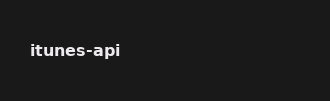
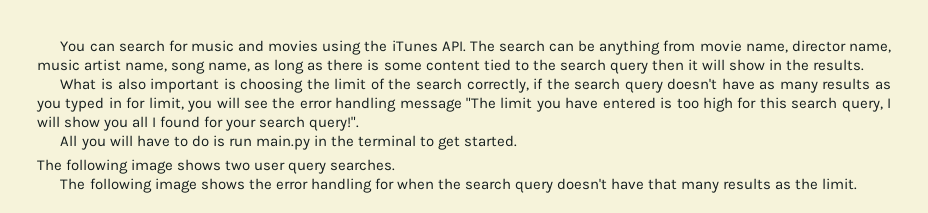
- itunes-api
+ You can search for music and movies using the iTunes API. The search can be anything from movie name, director name, music artist name, song name, as long as there is some content tied to the search query then it will show in the results.
+ What is also important is choosing the limit of the search correctly, if the search query doesn't have as many results as you typed in for limit, you will see the error handling message "The limit you have entered is too high for this search query, I will show you all I found for your search query!".
+ All you will have to do is run main.py in the terminal to get started.
+ The following image shows two user query searches.
+ The following image shows the error handling for when the search query doesn't have that many results as the limit.

